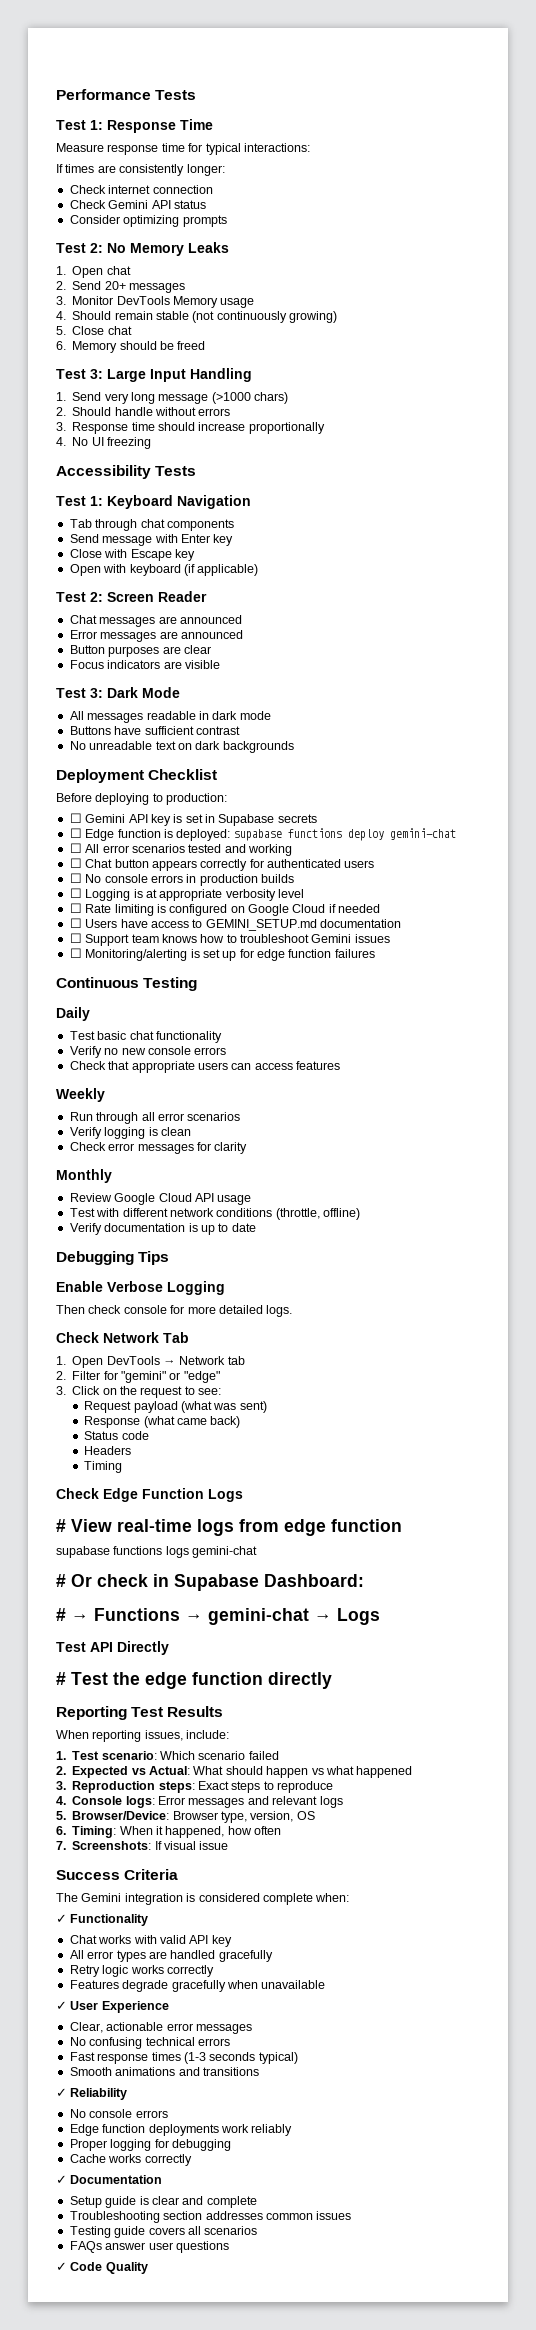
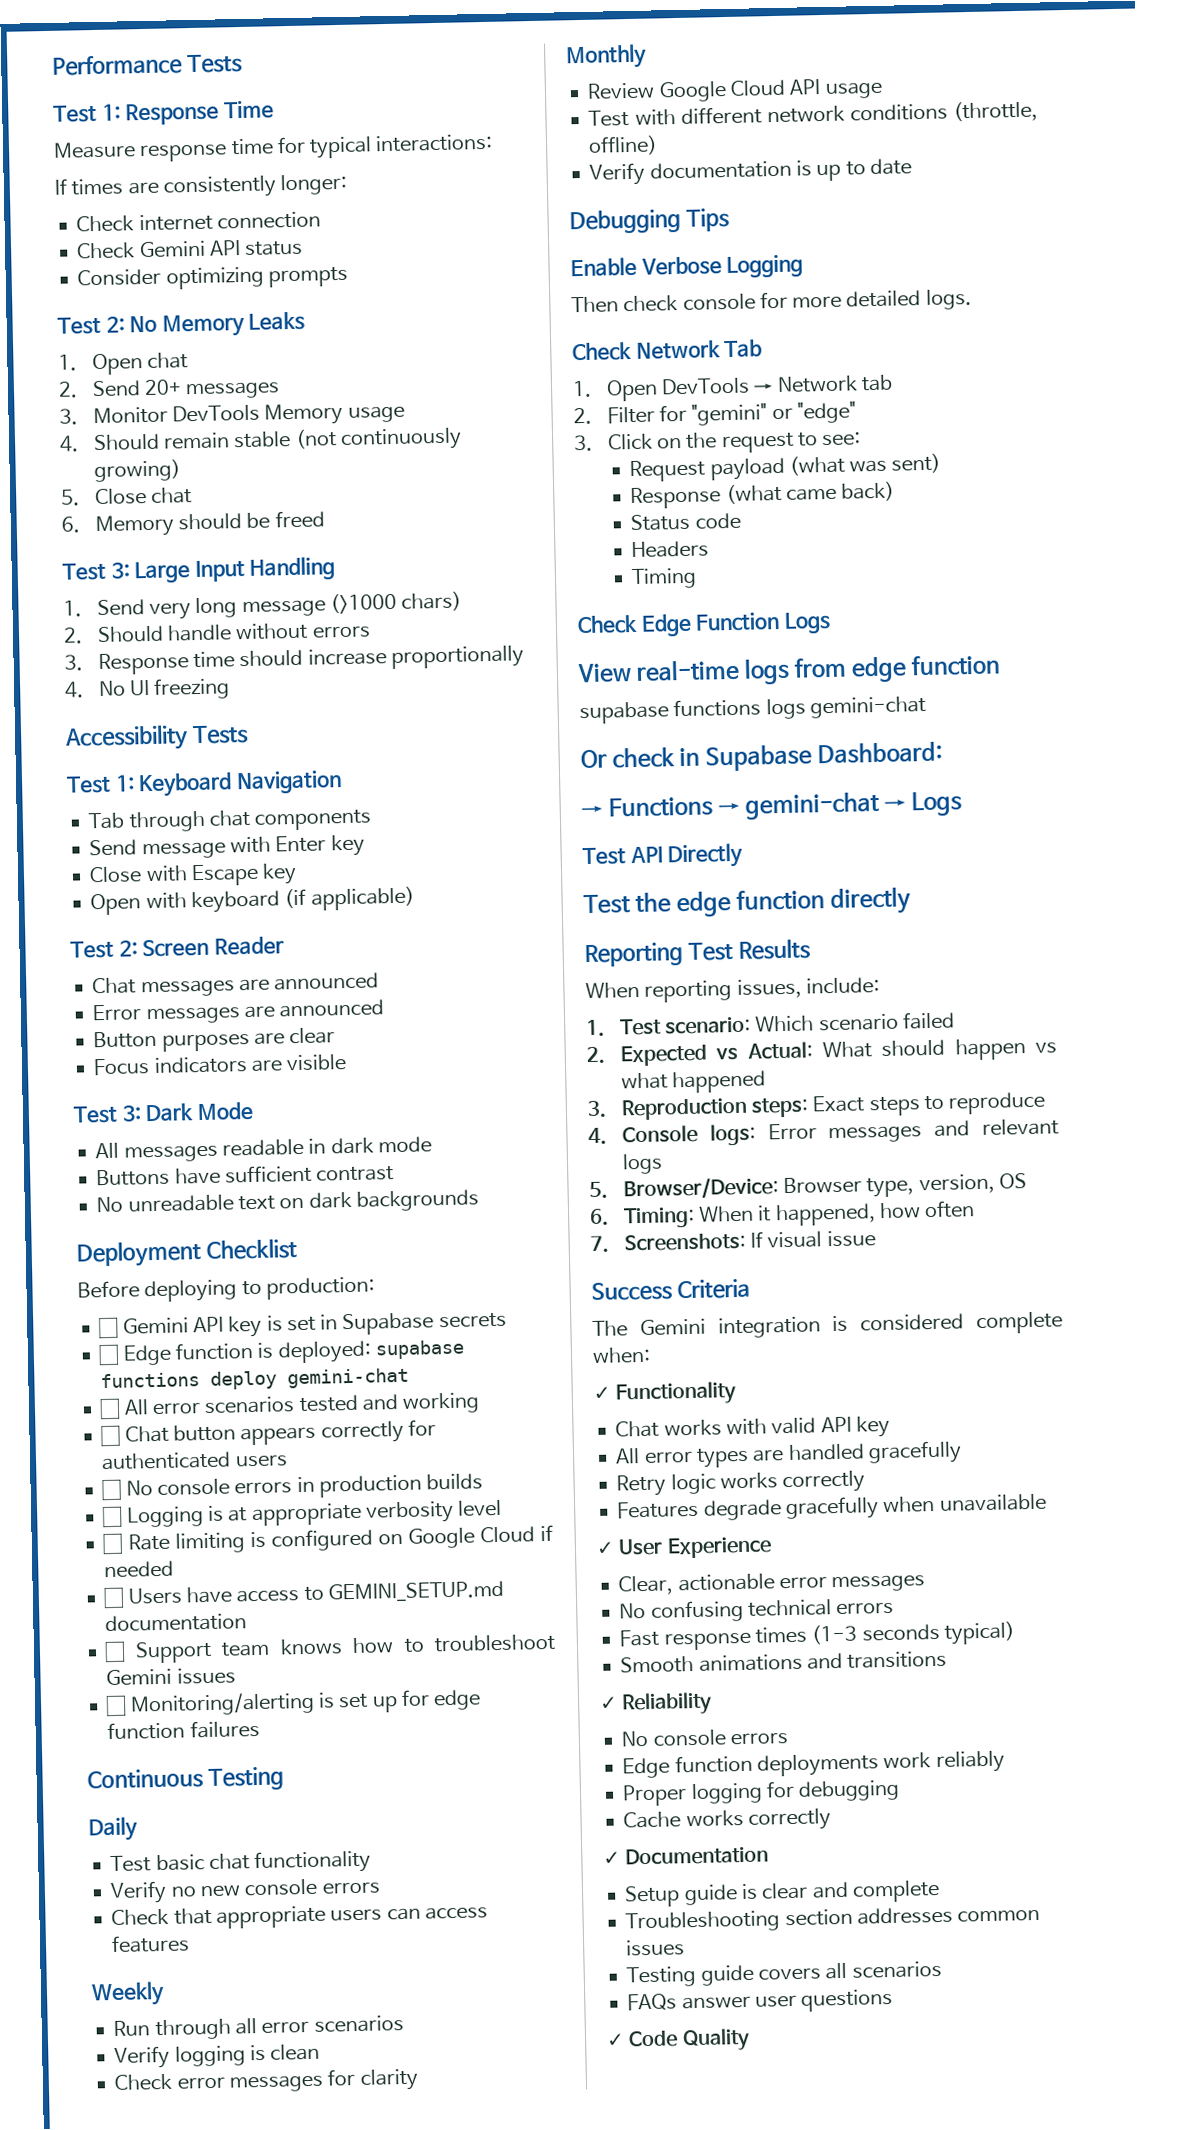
- # View real-time logs from edge function
+ View real-time logs from edge function
- # Or check in Supabase Dashboard:
+ Or check in Supabase Dashboard:
- # → Functions → gemini-chat → Logs
+ → Functions → gemini-chat → Logs
- # Test the edge function directly
+ Test the edge function directly

